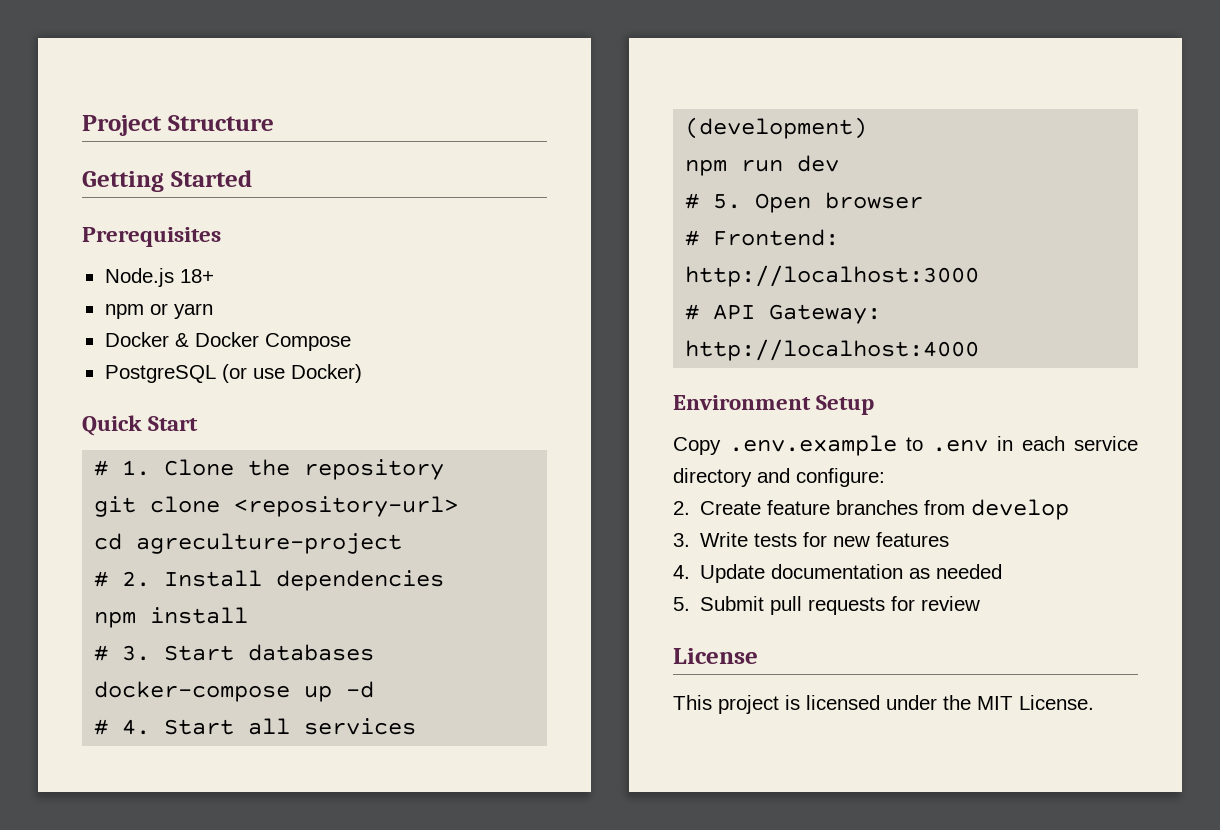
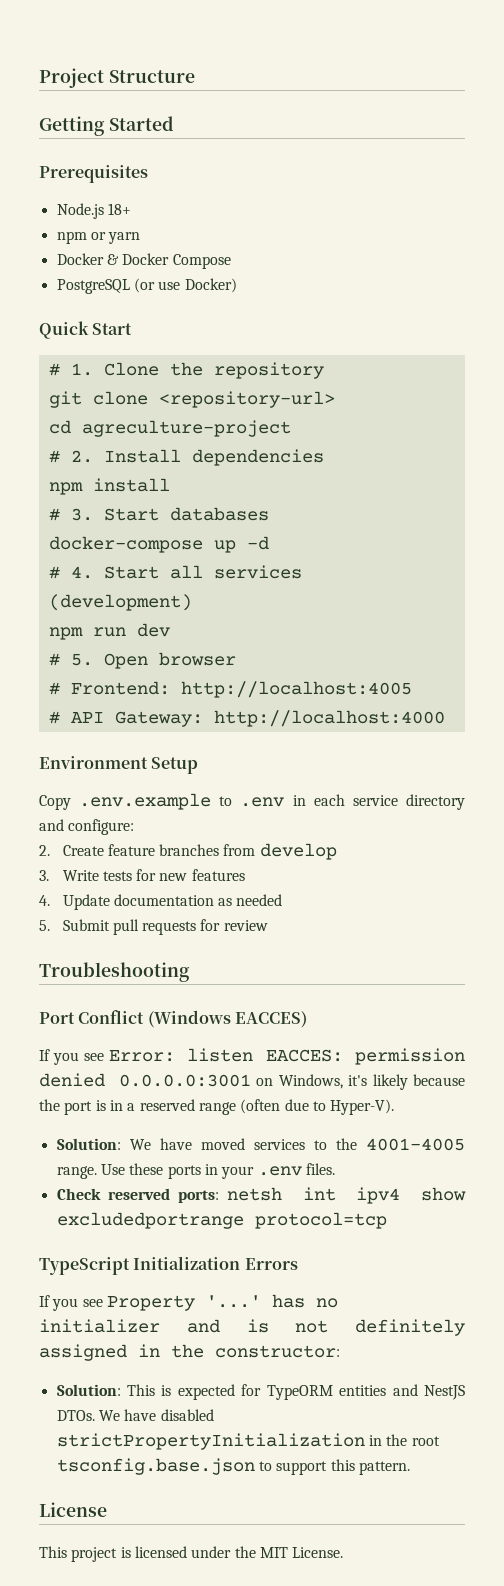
- # Frontend: http://localhost:3000
+ # Frontend: http://localhost:4005
+ Troubleshooting
+ Port Conflict (Windows EACCES)
+ If you see Error: listen EACCES: permission denied 0.0.0.0:3001 on Windows, it's likely because the port is in a reserved range (often due to Hyper-V).
+ Solution: We have moved services to the 4001-4005 range. Use these ports in your .env files.
+ Check reserved ports: netsh int ipv4 show excludedportrange protocol=tcp
+ TypeScript Initialization Errors
+ If you see Property '...' has no initializer and is not definitely assigned in the constructor:
+ Solution: This is expected for TypeORM entities and NestJS DTOs. We have disabled strictPropertyInitialization in the root tsconfig.base.json to support this pattern.

